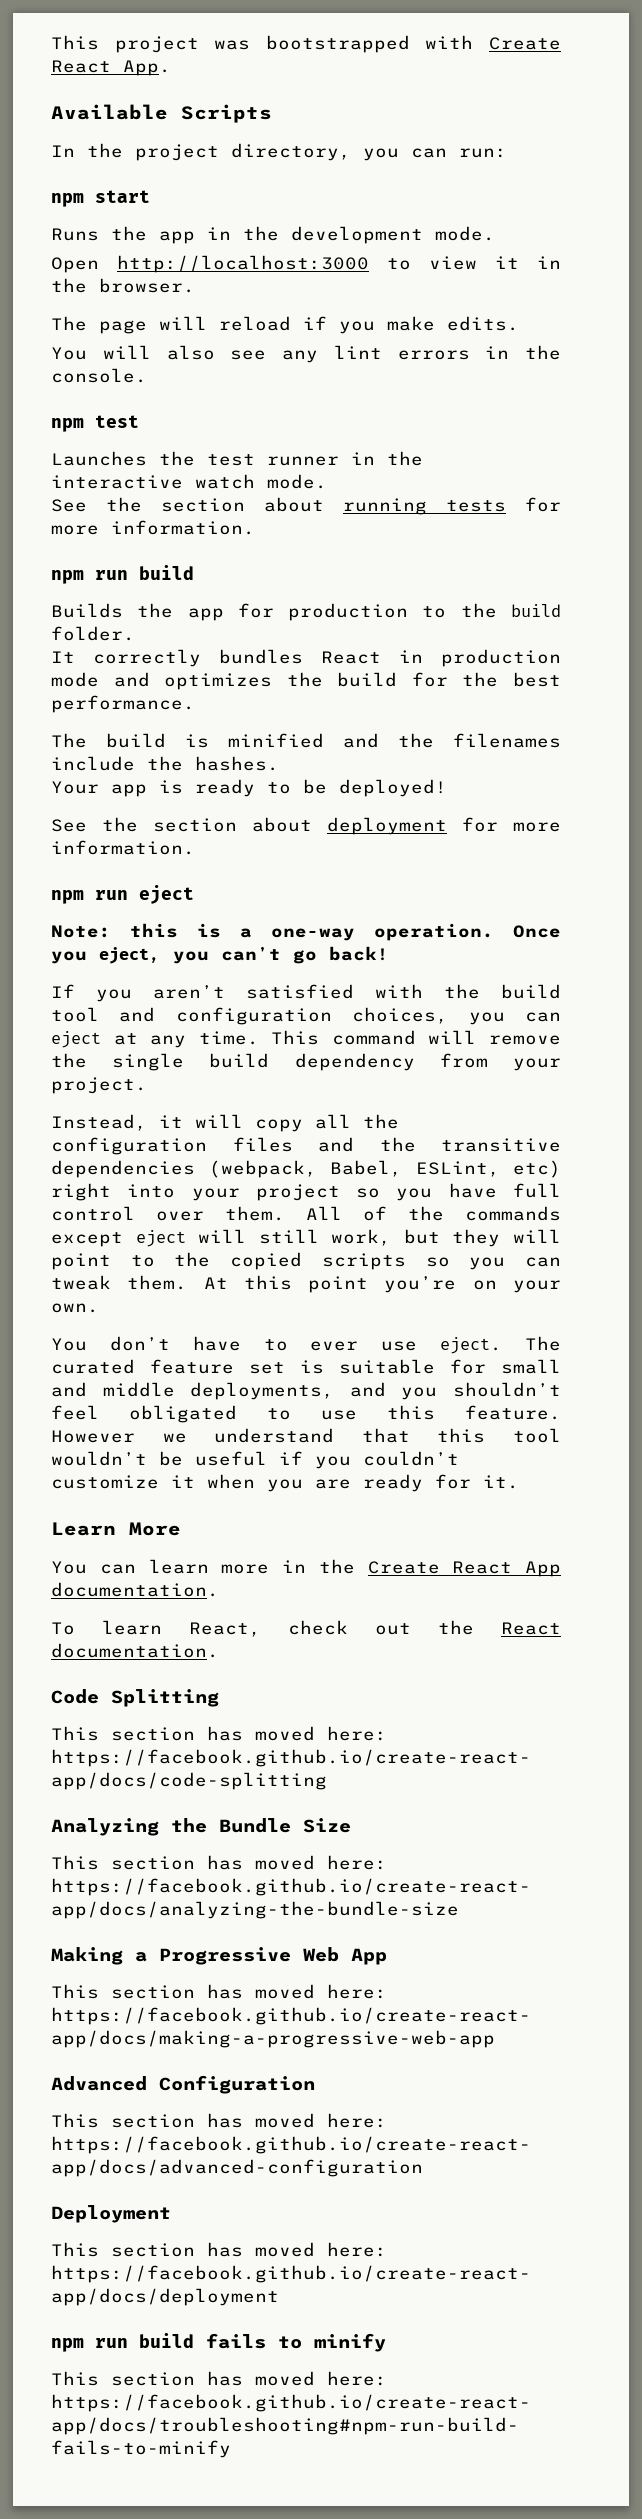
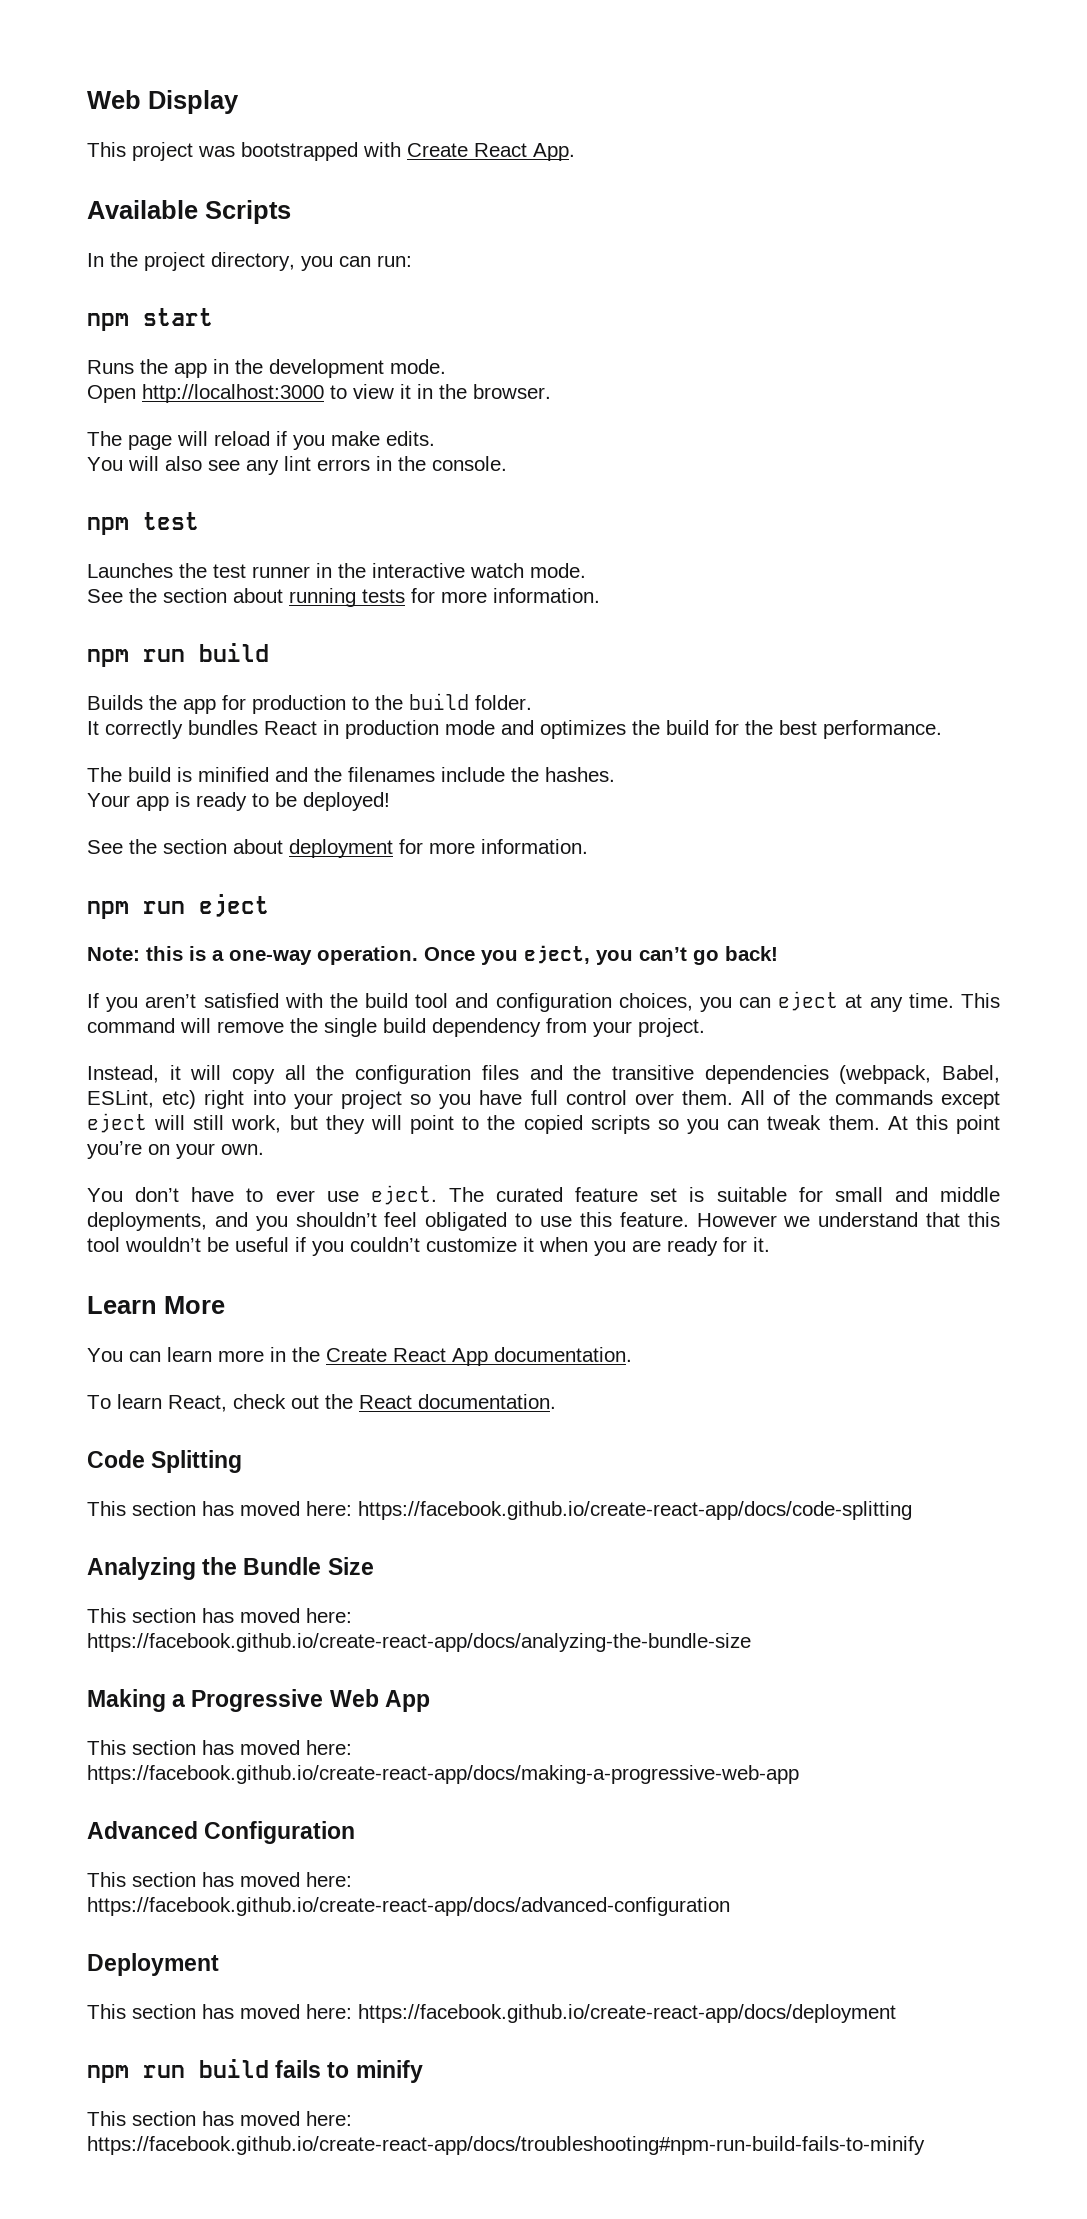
+ Web Display

